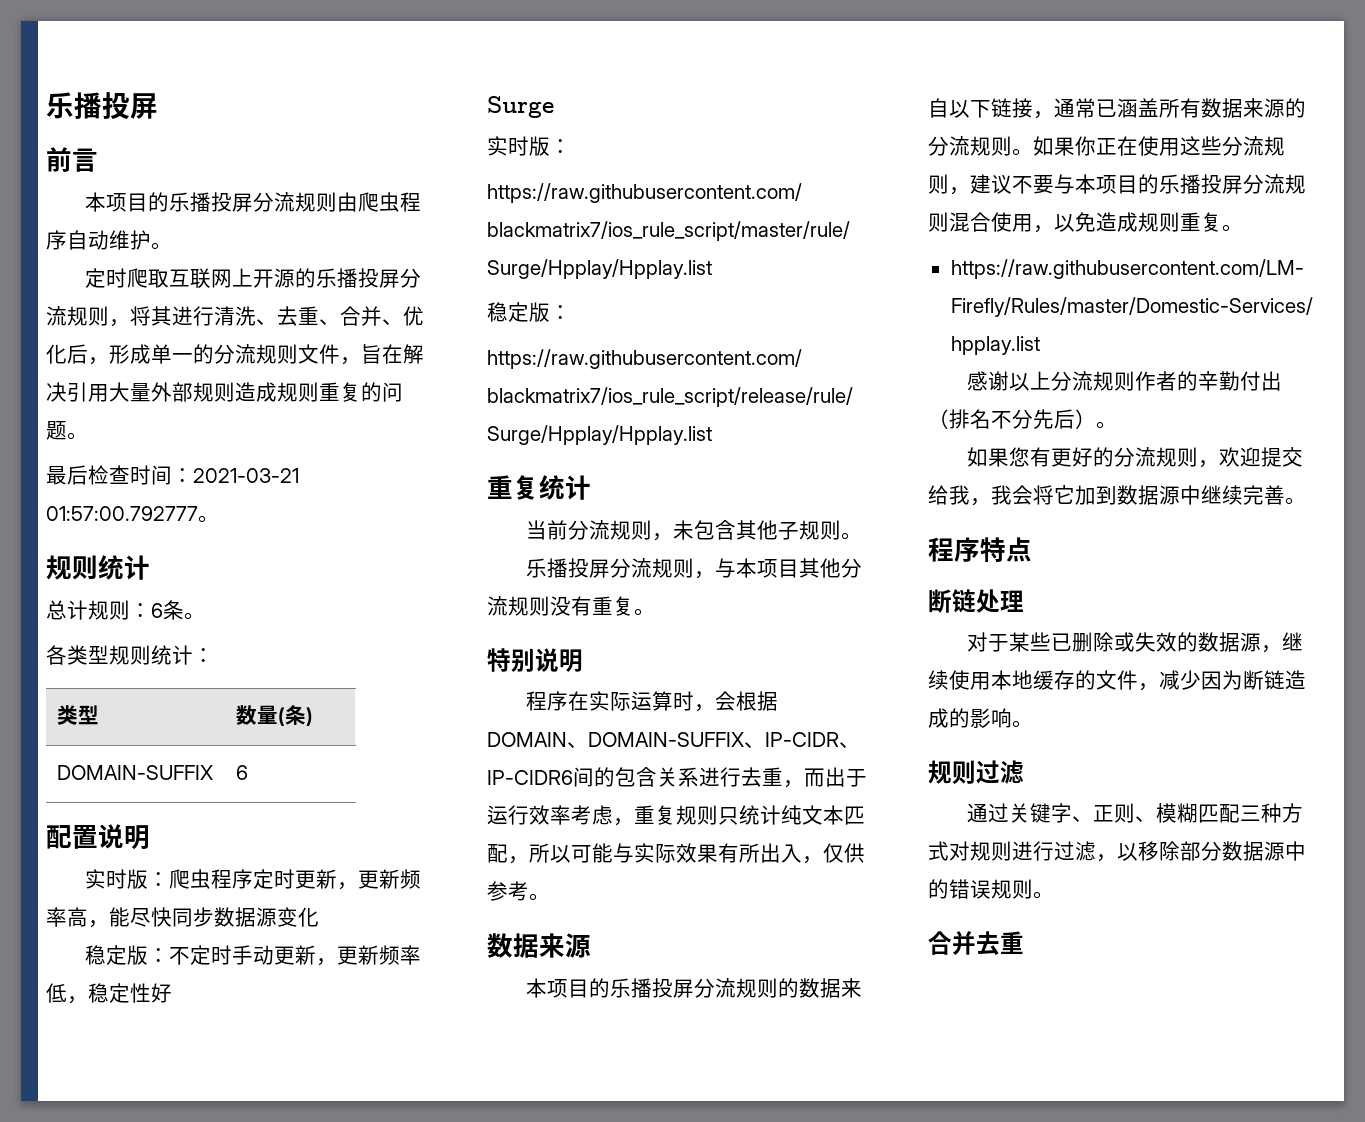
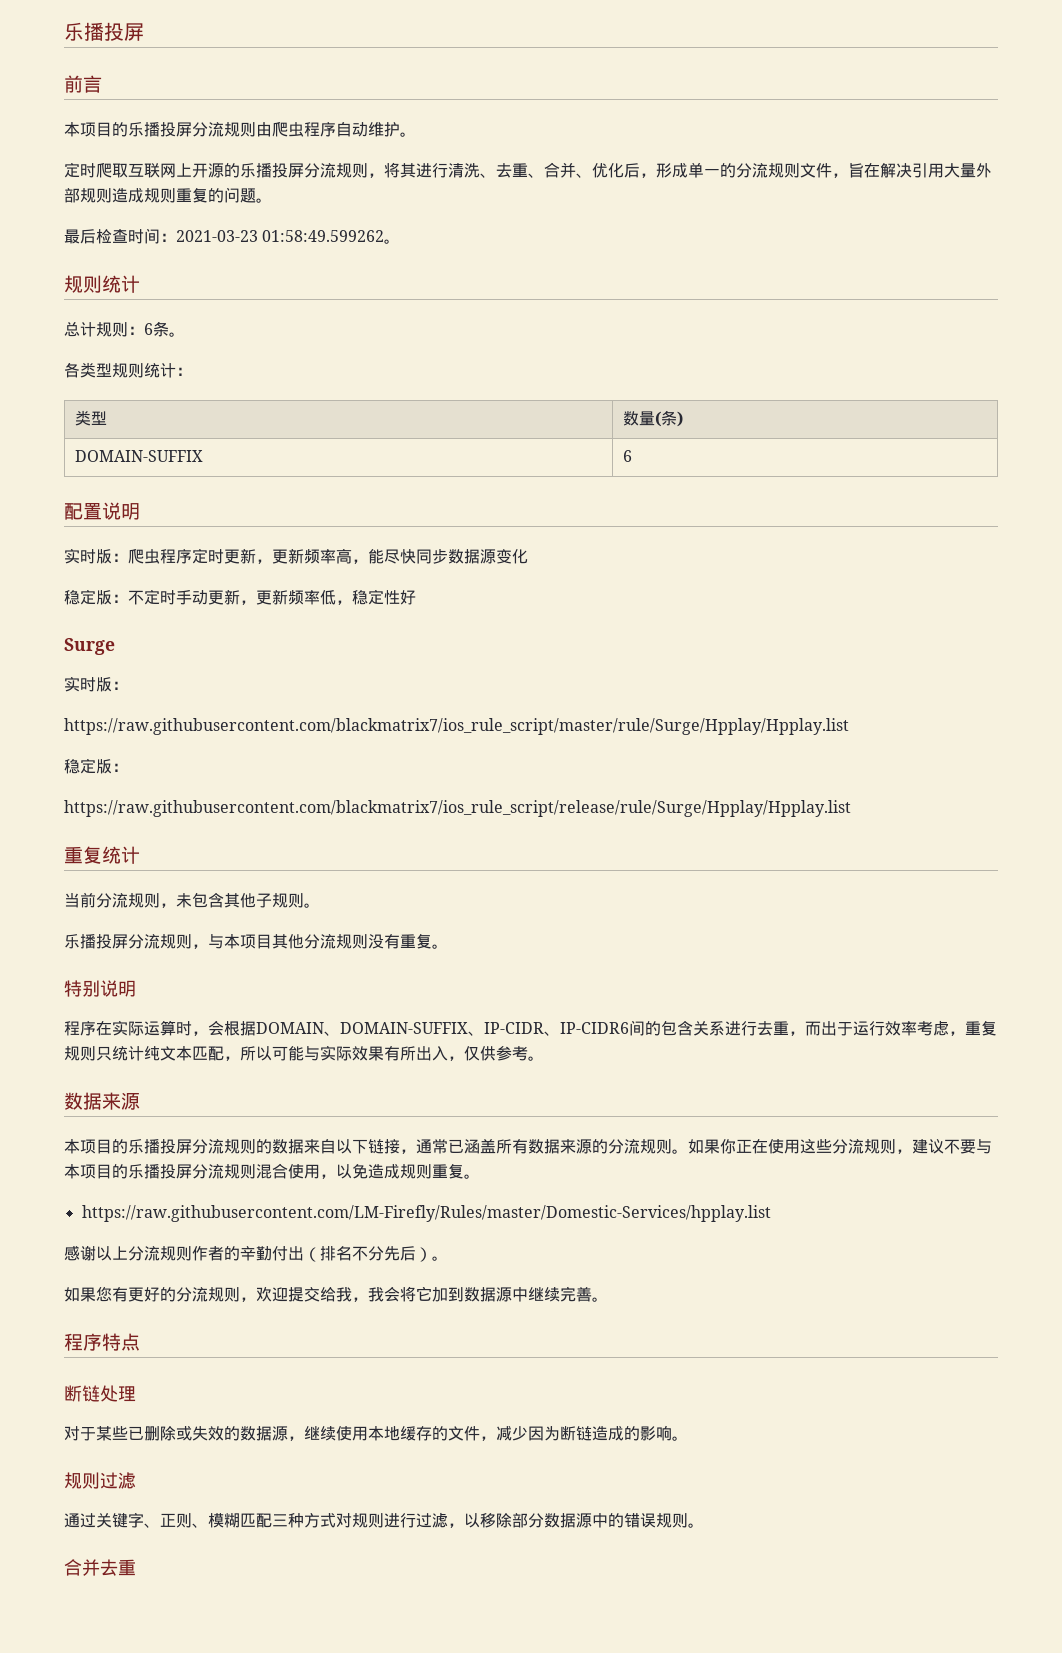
- 最后检查时间：2021-03-21 01:57:00.792777。
+ 最后检查时间：2021-03-23 01:58:49.599262。

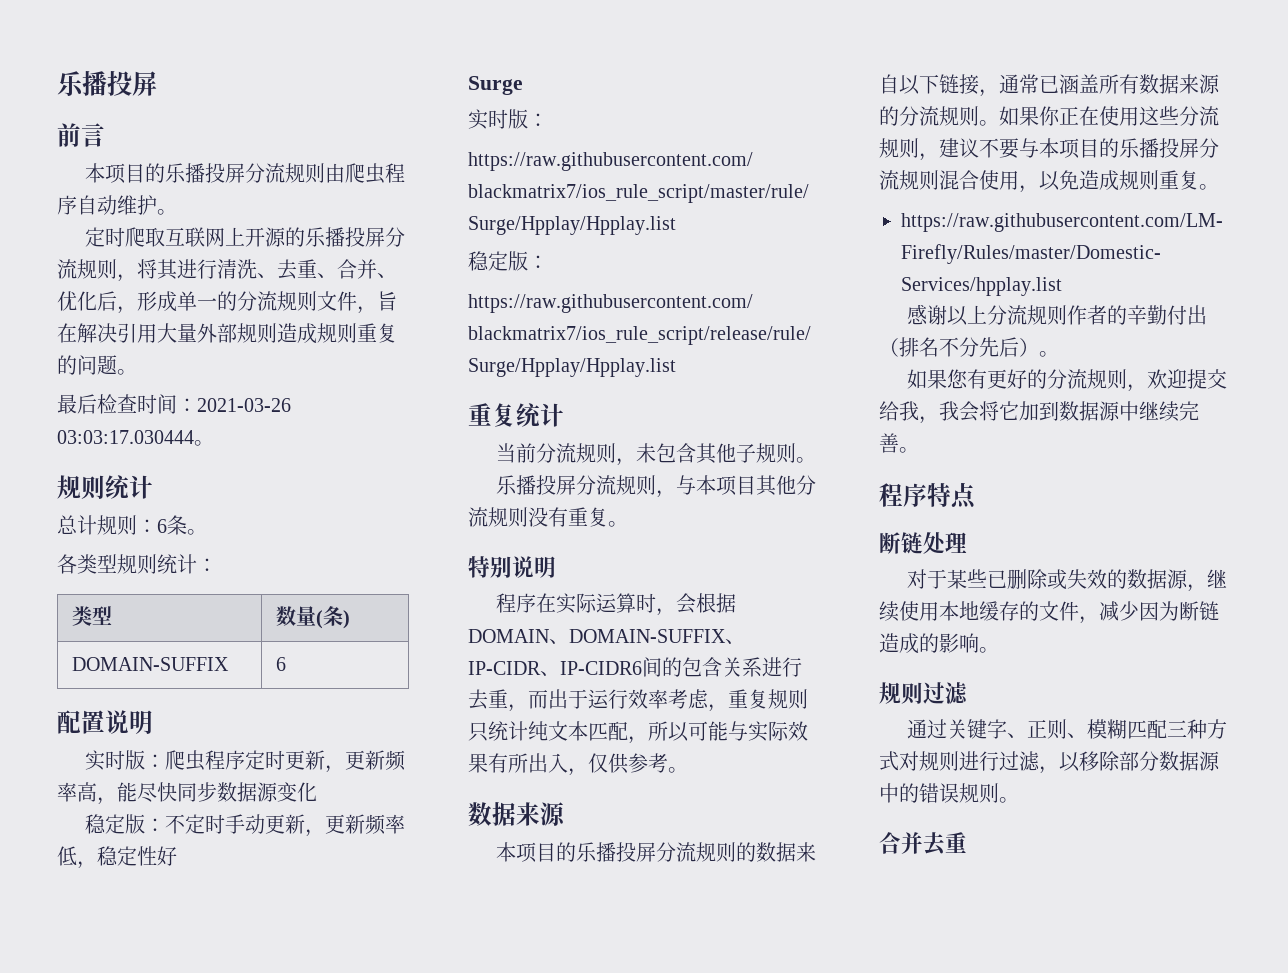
- 最后检查时间：2021-03-23 01:58:49.599262。
+ 最后检查时间：2021-03-26 03:03:17.030444。

